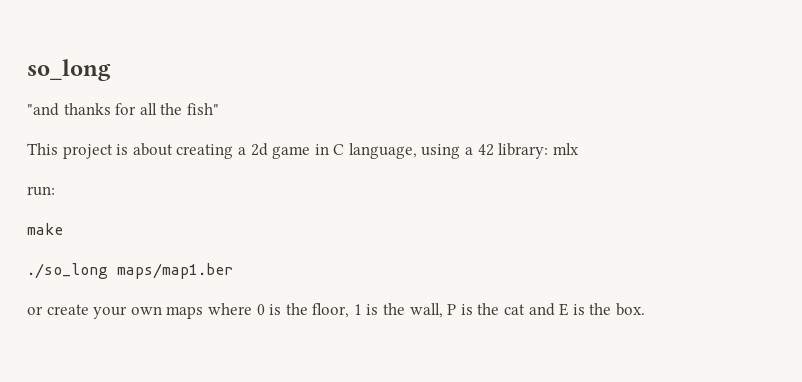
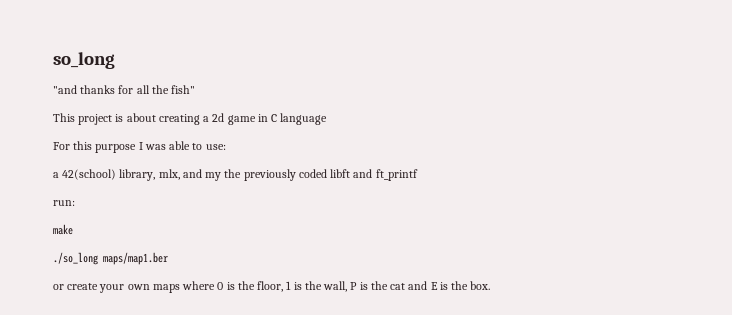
- This project is about creating a 2d game in C language, using a 42 library: mlx
+ This project is about creating a 2d game in C language
+ For this purpose I was able to use:
+ a 42(school) library, mlx, and my the previously coded libft and ft_printf

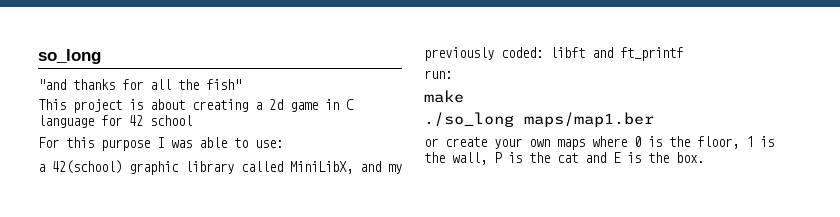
- This project is about creating a 2d game in C language
+ This project is about creating a 2d game in C language for 42 school
- a 42(school) library, mlx, and my the previously coded libft and ft_printf
+ a 42(school) graphic library called MiniLibX, and my previously coded: libft and ft_printf

